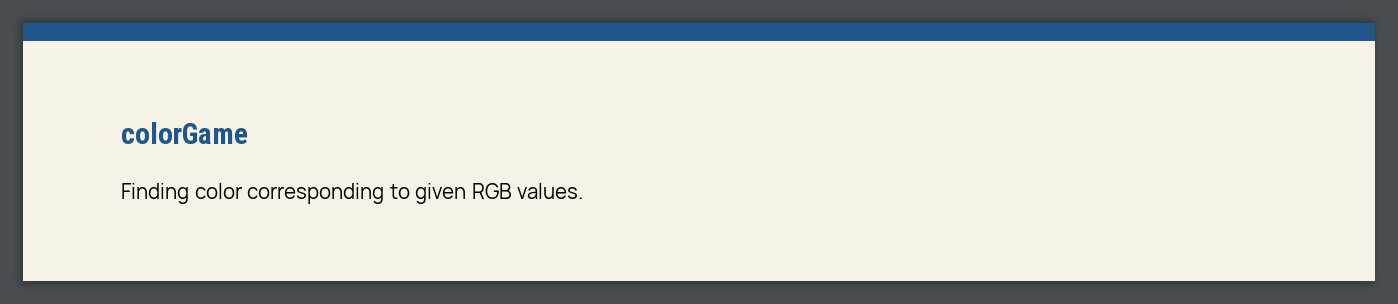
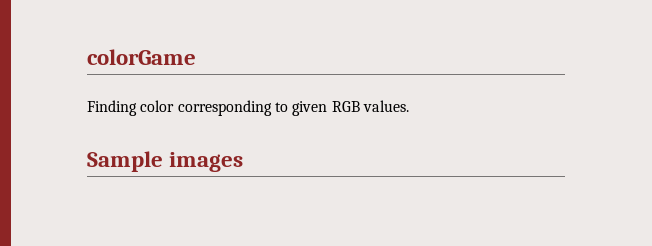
+ Sample images

